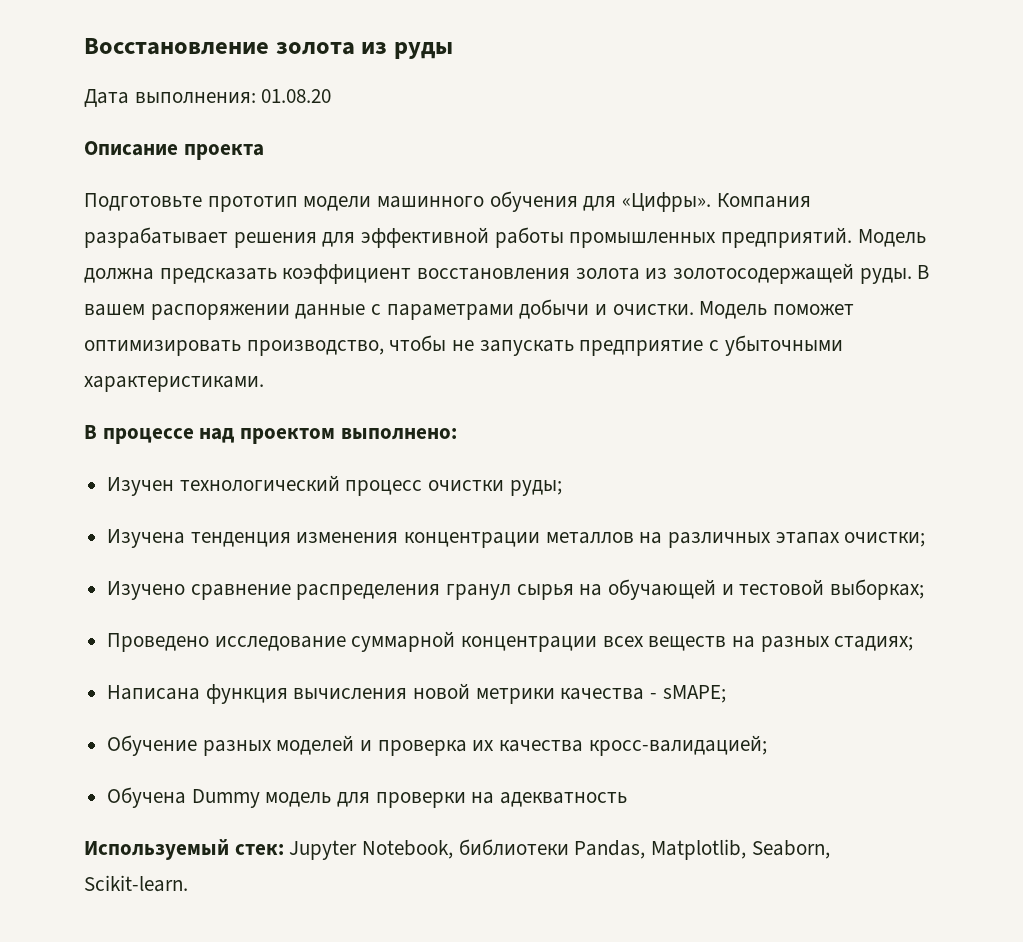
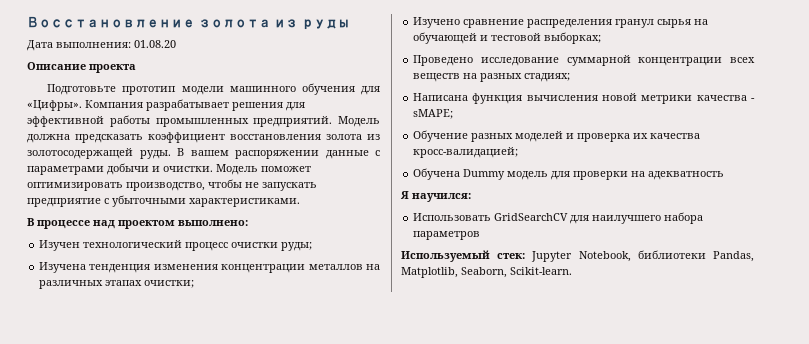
+ Я научился:
+ Использовать GridSearchCV для наилучшего набора параметров

